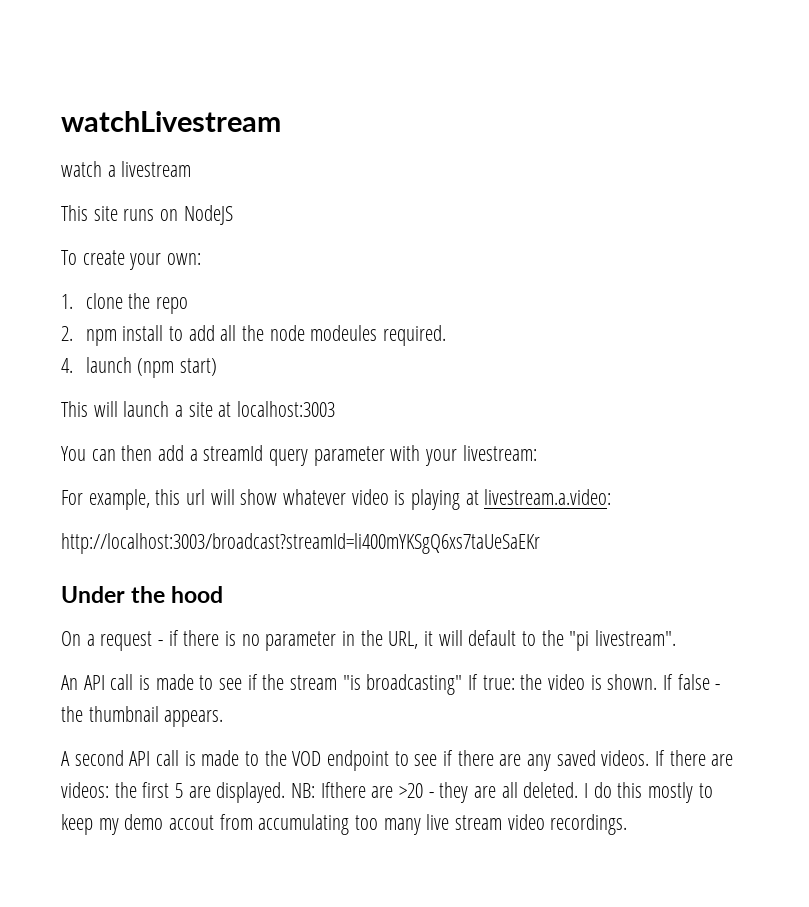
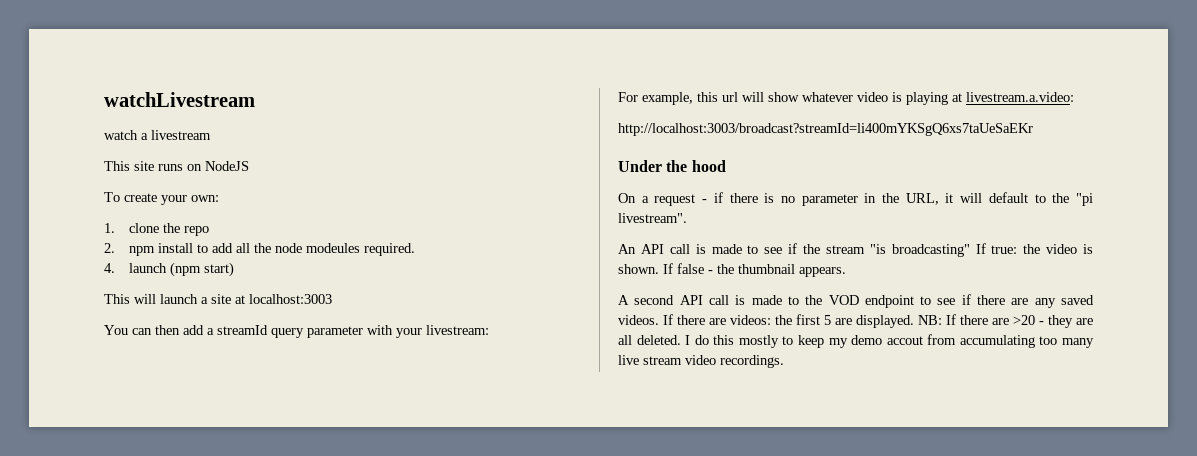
- NB: Ifthere are >20 - they are all deleted.
+ NB: If there are >20 - they are all deleted.

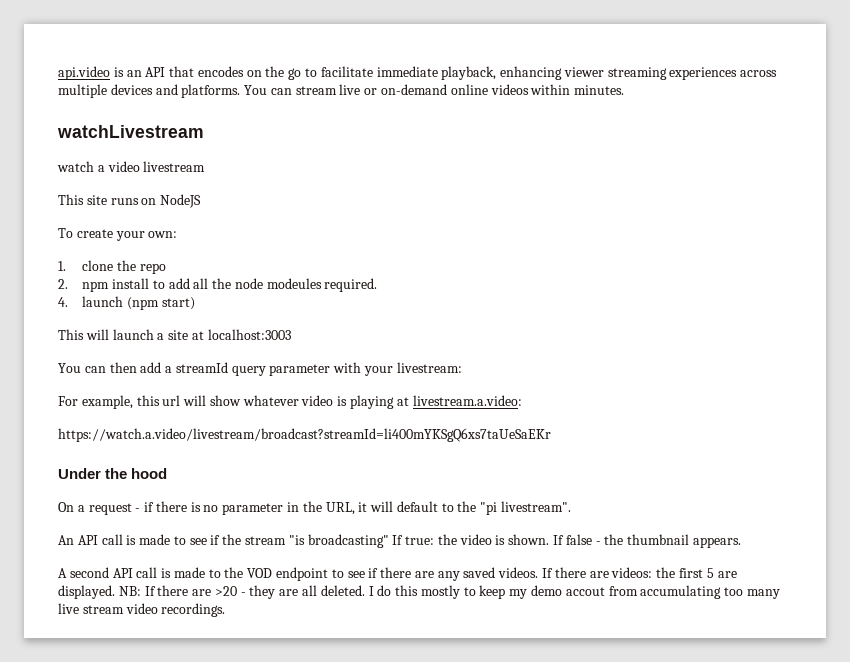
+ api.video is an API that encodes on the go to facilitate immediate playback, enhancing viewer streaming experiences across multiple devices and platforms. You can stream live or on-demand online videos within minutes.
- watch a livestream
+ watch a video livestream
- http://localhost:3003/broadcast?streamId=li400mYKSgQ6xs7taUeSaEKr
+ https://watch.a.video/livestream/broadcast?streamId=li400mYKSgQ6xs7taUeSaEKr

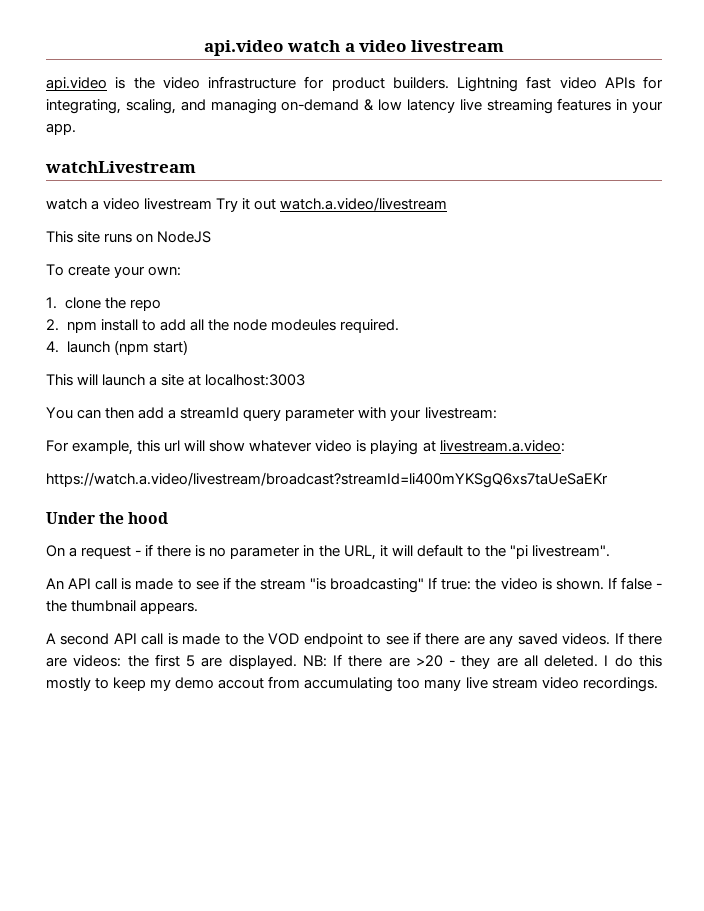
- api.video is an API that encodes on the go to facilitate immediate playback, enhancing viewer streaming experiences across multiple devices and platforms. You can stream live or on-demand online videos within minutes.
+ api.video watch a video livestream
+ api.video is the video infrastructure for product builders. Lightning fast video APIs for integrating, scaling, and managing on-demand & low latency live streaming features in your app.
- watch a video livestream
+ watch a video livestream Try it out watch.a.video/livestream

